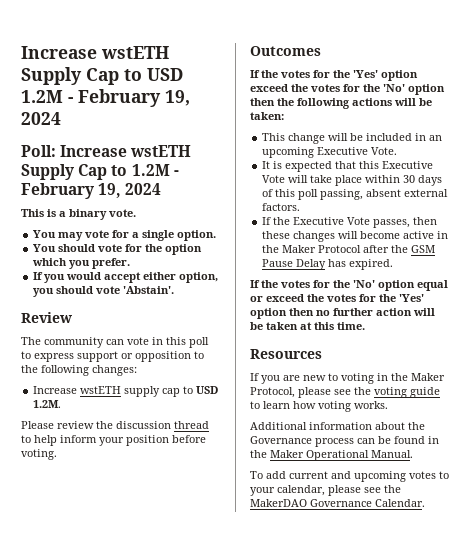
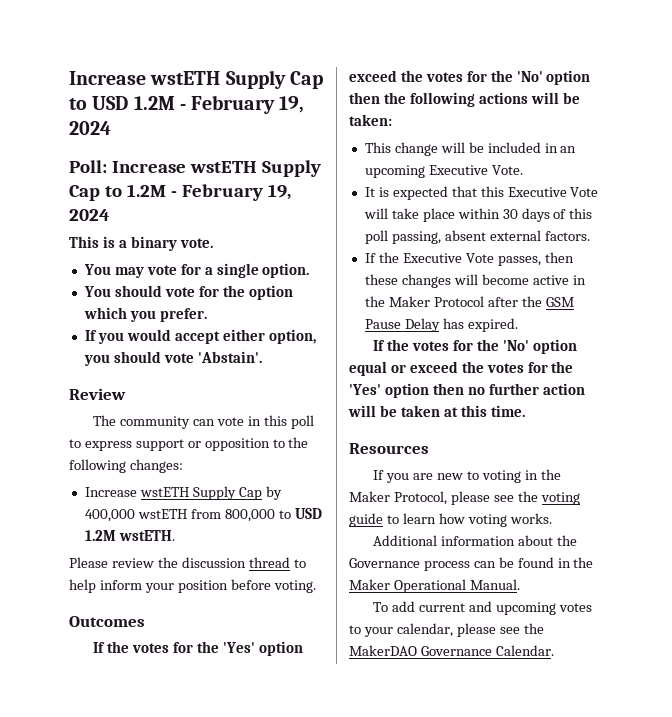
- Increase wstETH supply cap to USD 1.2M.
+ Increase wstETH Supply Cap by 400,000 wstETH from 800,000 to USD 1.2M wstETH.

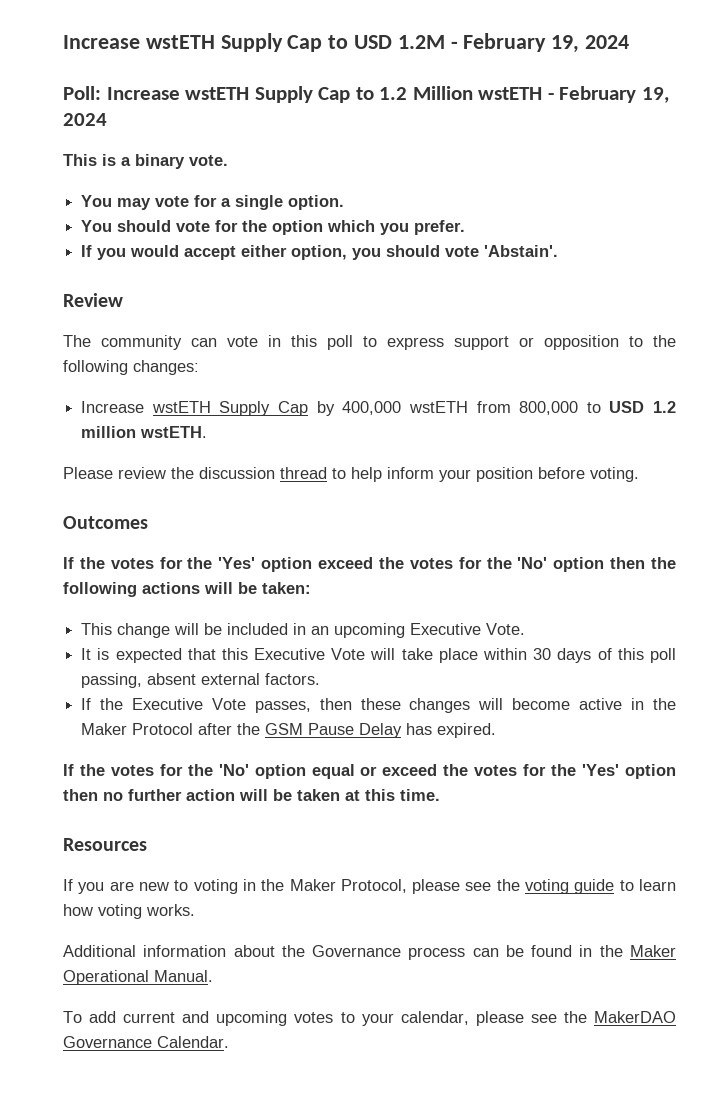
- Poll: Increase wstETH Supply Cap to 1.2M - February 19, 2024
+ Poll: Increase wstETH Supply Cap to 1.2 Million wstETH - February 19, 2024
- Increase wstETH Supply Cap by 400,000 wstETH from 800,000 to USD 1.2M wstETH.
+ Increase wstETH Supply Cap by 400,000 wstETH from 800,000 to USD 1.2 million wstETH.

